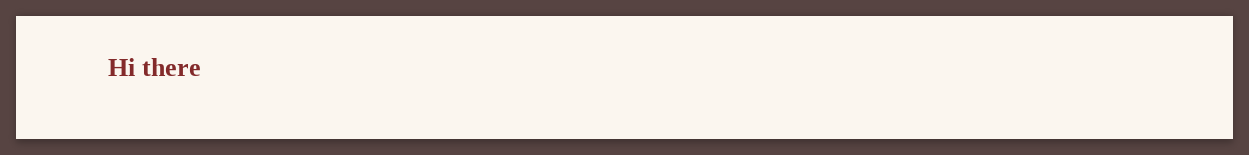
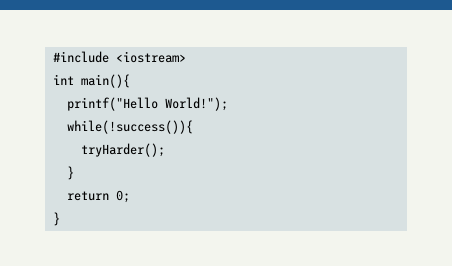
- Hi there
+ #include <iostream>
+ int main(){
+ printf("Hello World!");
+ while(!success()){
+ tryHarder();
+ }
+ return 0;
+ }

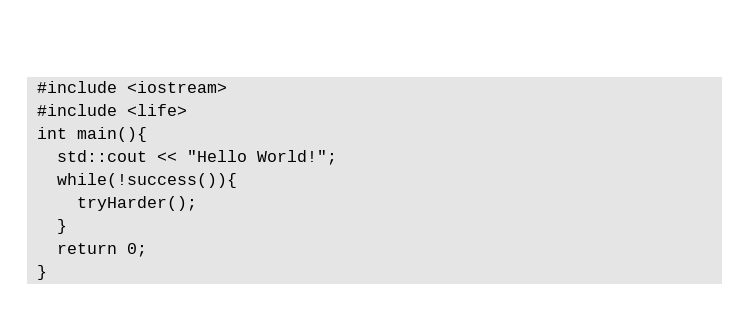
+ #include <life>
- printf("Hello World!");
+ std::cout << "Hello World!";

